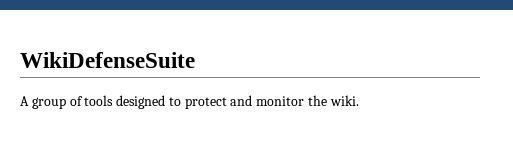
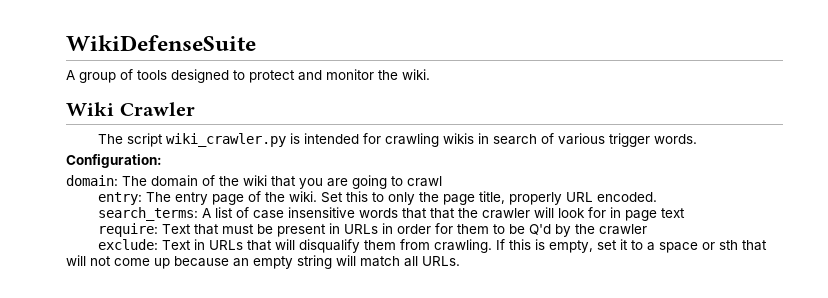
+ Wiki Crawler
+ The script wiki_crawler.py is intended for crawling wikis in search of various trigger words.
+ Configuration:
+ domain: The domain of the wiki that you are going to crawl
+ entry: The entry page of the wiki. Set this to only the page title, properly URL encoded.
+ search_terms: A list of case insensitive words that that the crawler will look for in page text
+ require: Text that must be present in URLs in order for them to be Q'd by the crawler
+ exclude: Text in URLs that will disqualify them from crawling. If this is empty, set it to a space or sth that will not come up because an empty string will match all URLs.

